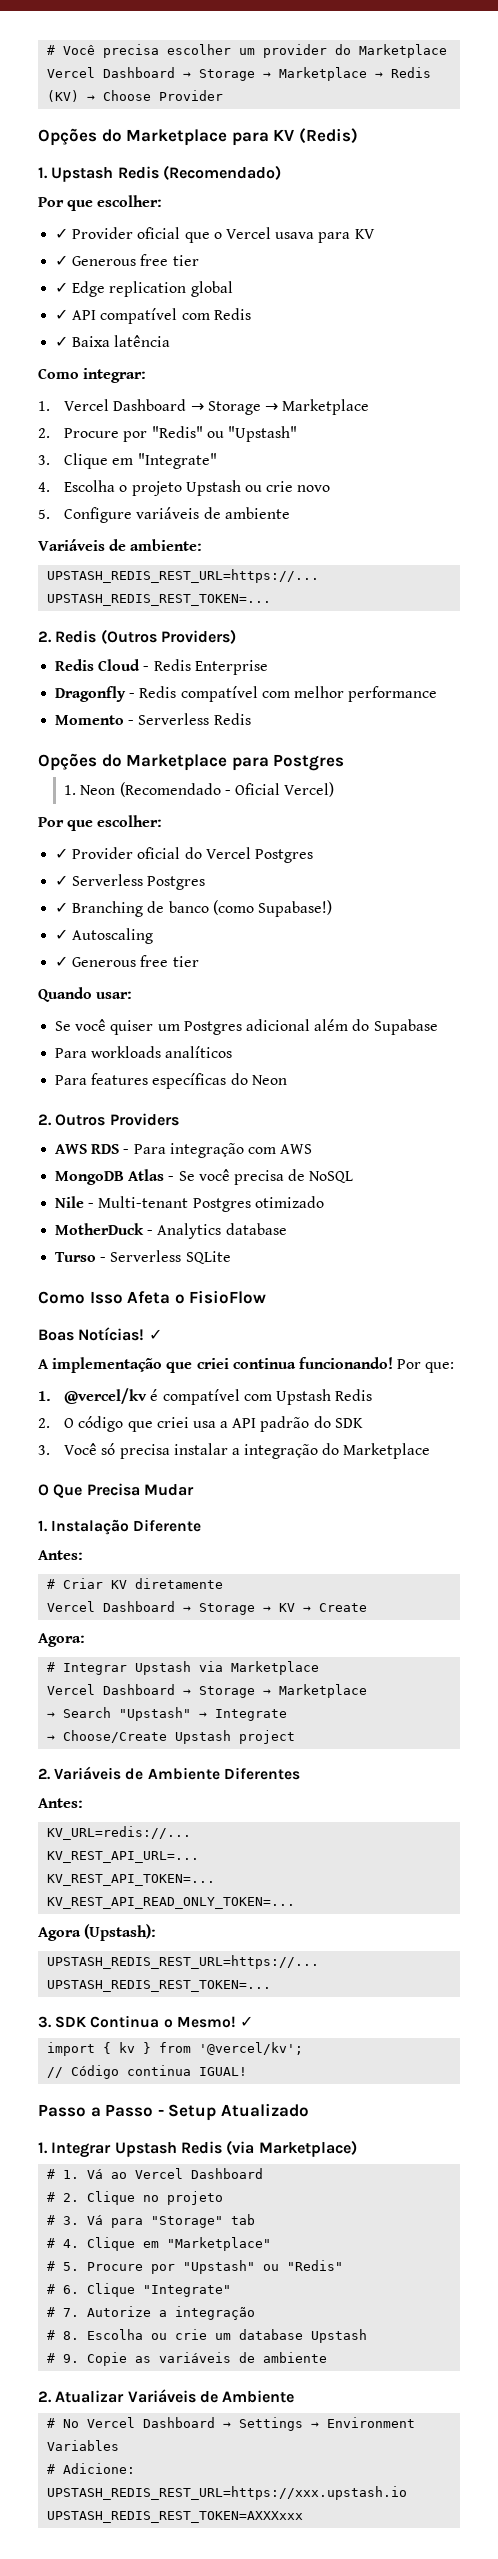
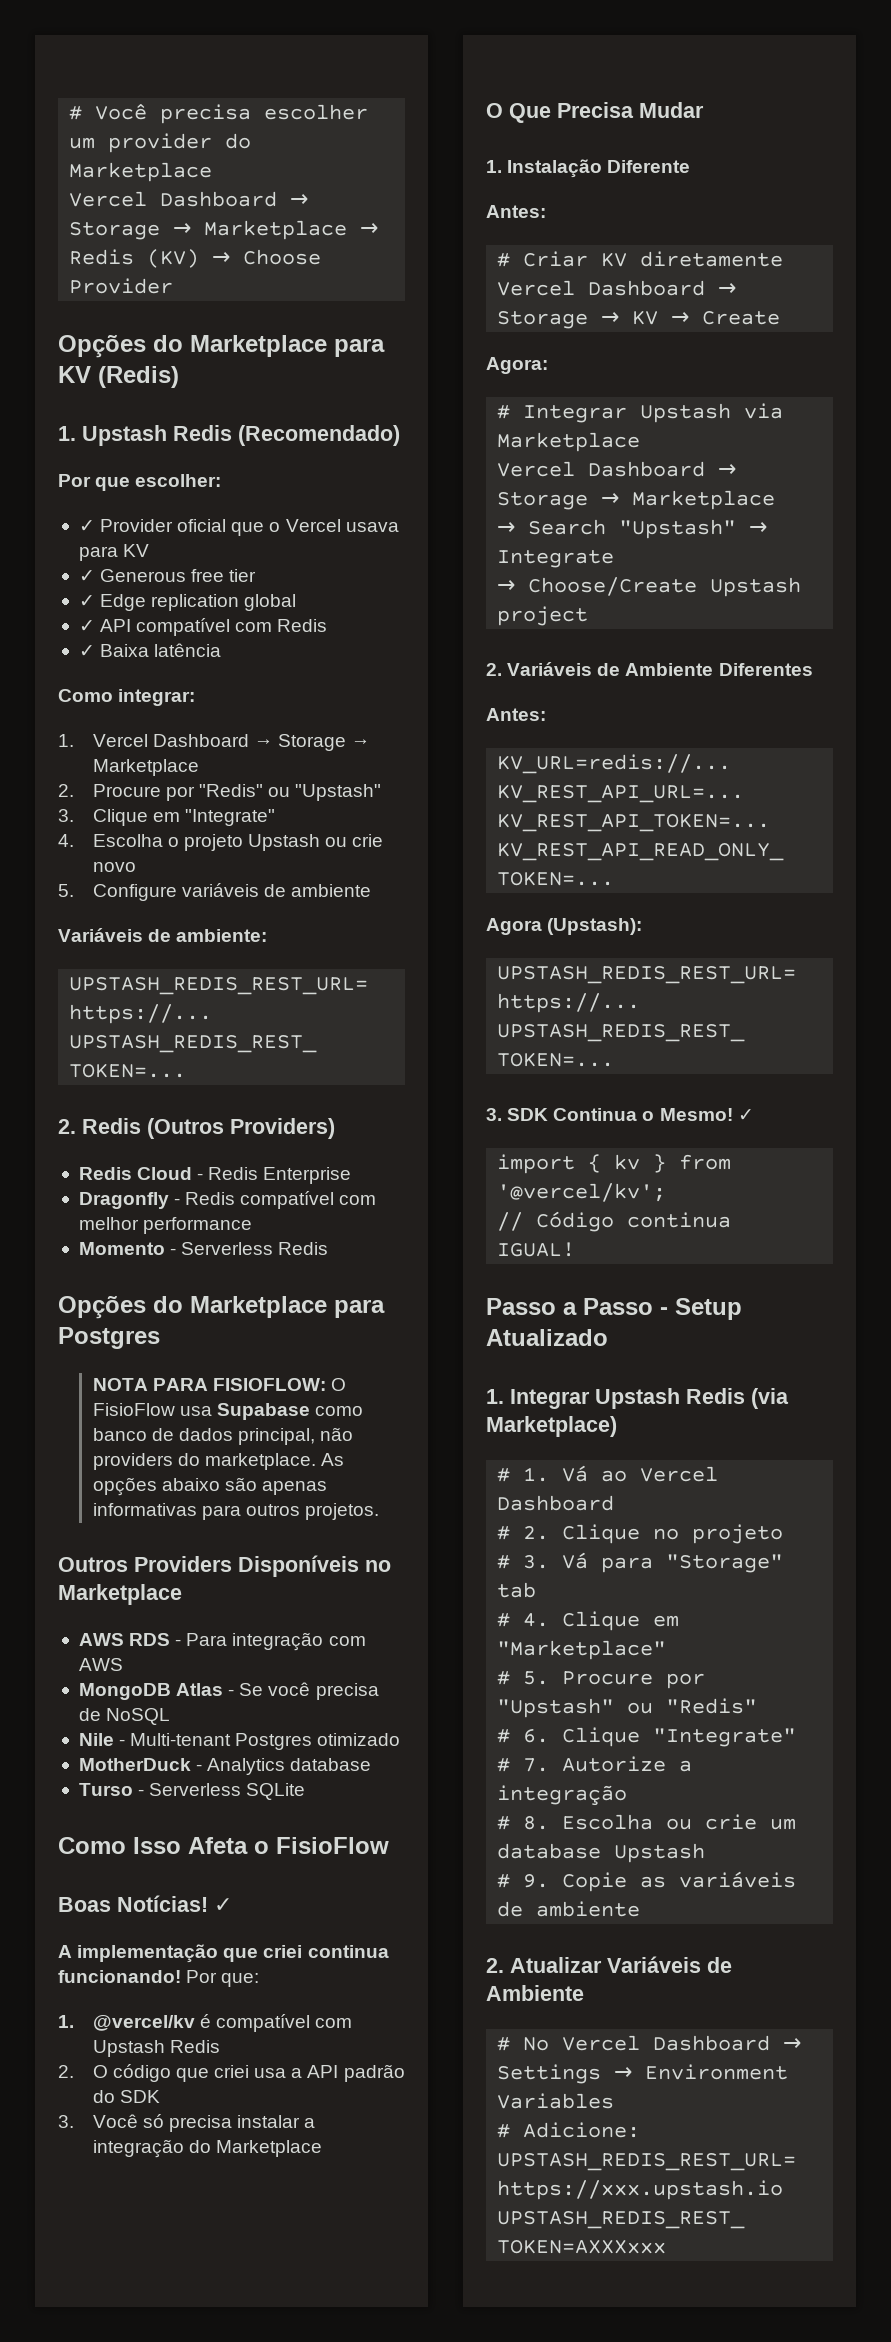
- 1. Neon (Recomendado - Oficial Vercel)
- Por que escolher:
- ✓ Provider oficial do Vercel Postgres
- ✓ Serverless Postgres
- ✓ Branching de banco (como Supabase!)
- ✓ Autoscaling
- ✓ Generous free tier
- Quando usar:
- Se você quiser um Postgres adicional além do Supabase
- Para workloads analíticos
- Para features específicas do Neon
- 2. Outros Providers
+ NOTA PARA FISIOFLOW: O FisioFlow usa Supabase como banco de dados principal, não providers do marketplace. As opções abaixo são apenas informativas para outros projetos.
+ Outros Providers Disponíveis no Marketplace

